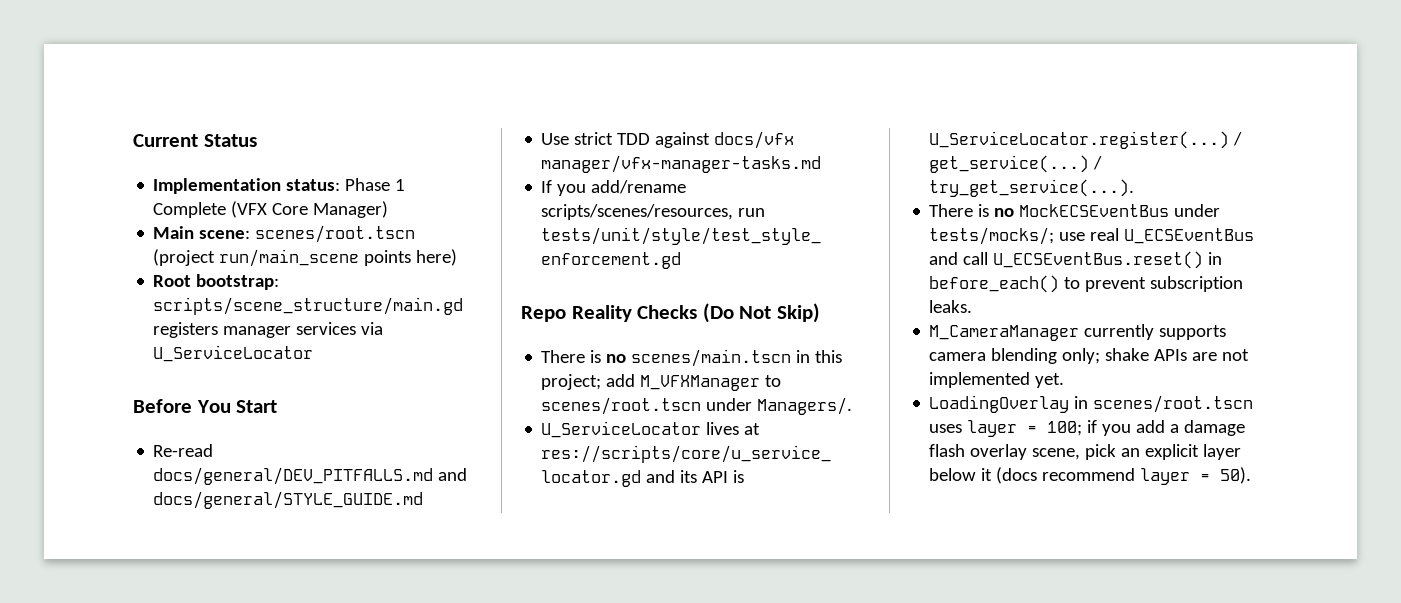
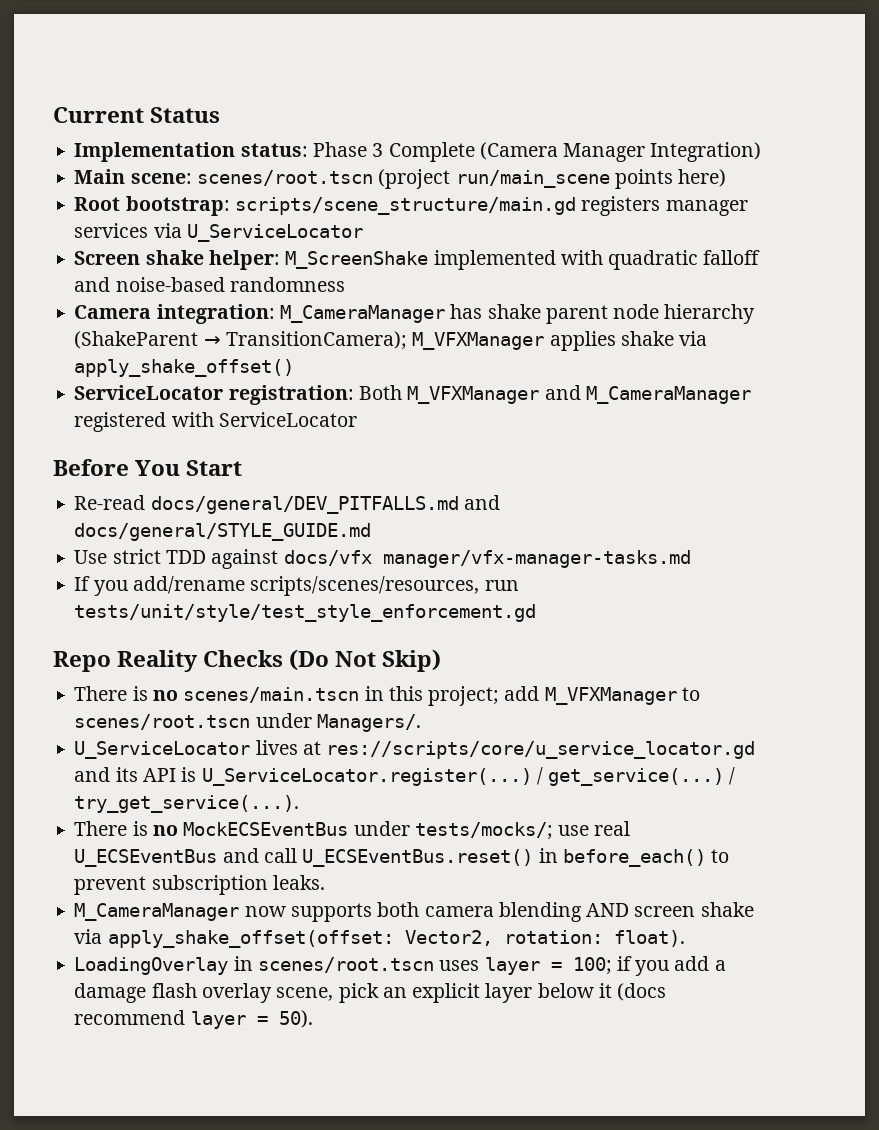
- Implementation status: Phase 1 Complete (VFX Core Manager)
+ Implementation status: Phase 3 Complete (Camera Manager Integration)
+ Screen shake helper: M_ScreenShake implemented with quadratic falloff and noise-based randomness
+ Camera integration: M_CameraManager has shake parent node hierarchy (ShakeParent → TransitionCamera); M_VFXManager applies shake via apply_shake_offset()
+ ServiceLocator registration: Both M_VFXManager and M_CameraManager registered with ServiceLocator
- M_CameraManager currently supports camera blending only; shake APIs are not implemented yet.
+ M_CameraManager now supports both camera blending AND screen shake via apply_shake_offset(offset: Vector2, rotation: float).

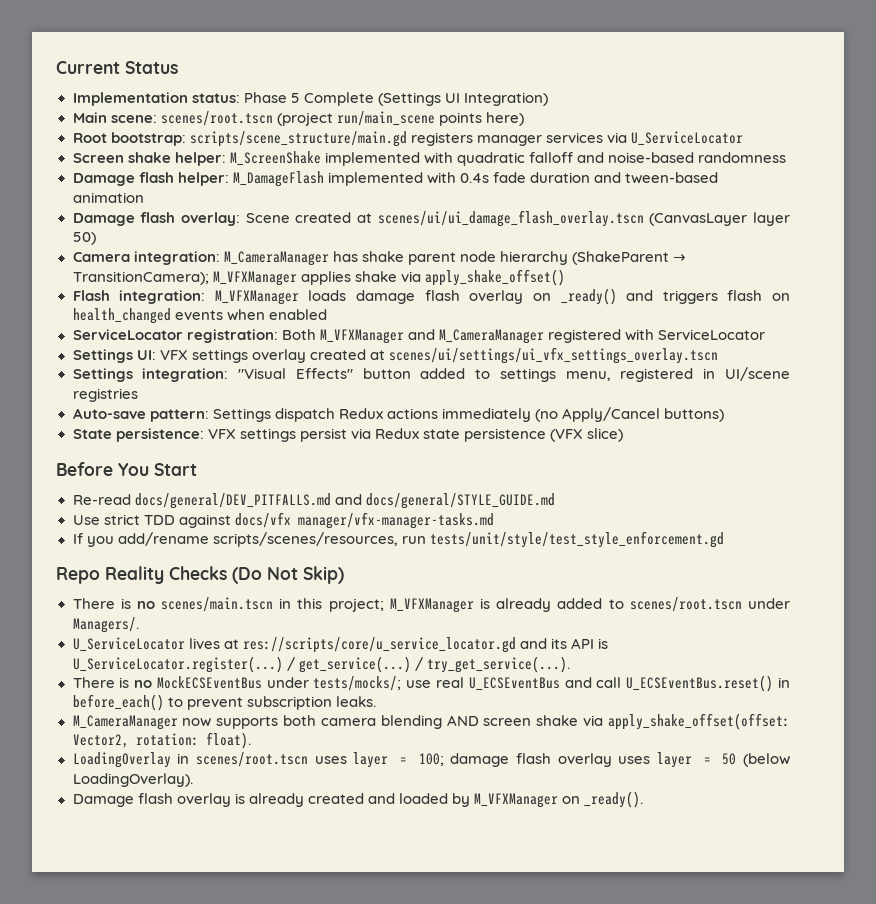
- Implementation status: Phase 3 Complete (Camera Manager Integration)
+ Implementation status: Phase 5 Complete (Settings UI Integration)
+ Damage flash helper: M_DamageFlash implemented with 0.4s fade duration and tween-based animation
+ Damage flash overlay: Scene created at scenes/ui/ui_damage_flash_overlay.tscn (CanvasLayer layer 50)
+ Flash integration: M_VFXManager loads damage flash overlay on _ready() and triggers flash on health_changed events when enabled
+ Settings UI: VFX settings overlay created at scenes/ui/settings/ui_vfx_settings_overlay.tscn
+ Settings integration: "Visual Effects" button added to settings menu, registered in UI/scene registries
+ Auto-save pattern: Settings dispatch Redux actions immediately (no Apply/Cancel buttons)
+ State persistence: VFX settings persist via Redux state persistence (VFX slice)
- There is no scenes/main.tscn in this project; add M_VFXManager to scenes/root.tscn under Managers/.
+ There is no scenes/main.tscn in this project; M_VFXManager is already added to scenes/root.tscn under Managers/.
- LoadingOverlay in scenes/root.tscn uses layer = 100; if you add a damage flash overlay scene, pick an explicit layer below it (docs recommend layer = 50).
+ LoadingOverlay in scenes/root.tscn uses layer = 100; damage flash overlay uses layer = 50 (below LoadingOverlay).
+ Damage flash overlay is already created and loaded by M_VFXManager on _ready().

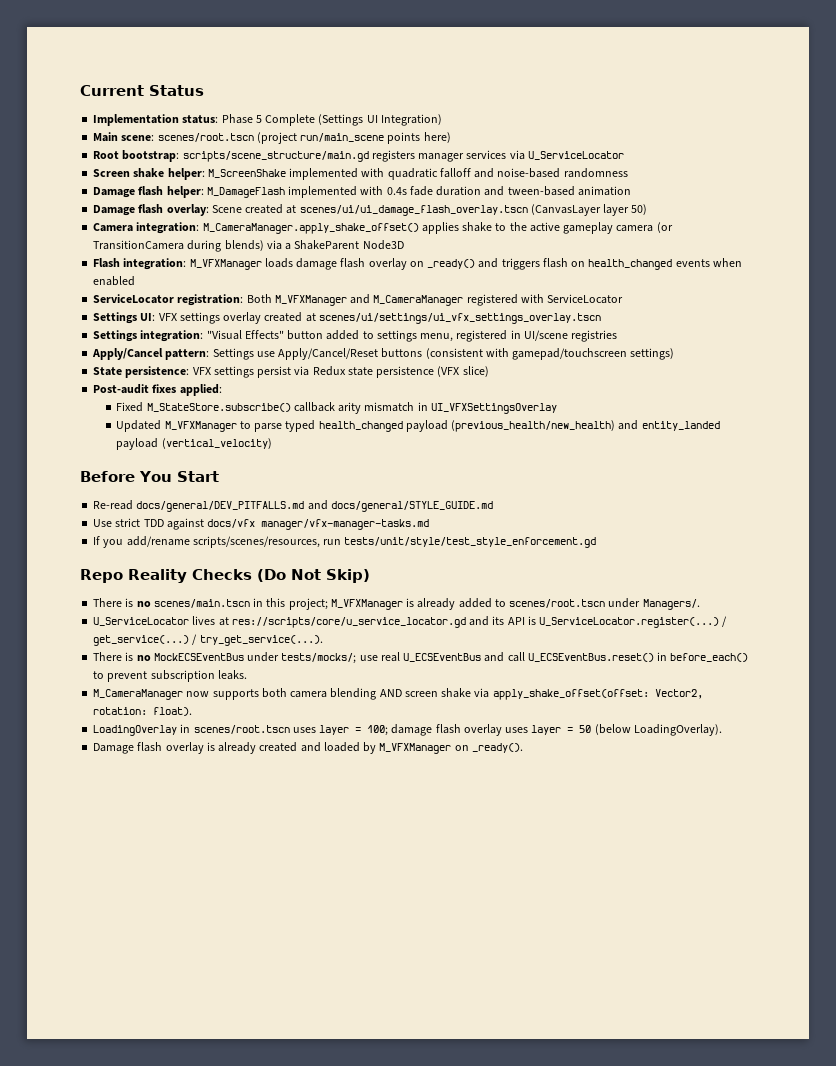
- Camera integration: M_CameraManager has shake parent node hierarchy (ShakeParent → TransitionCamera); M_VFXManager applies shake via apply_shake_offset()
+ Camera integration: M_CameraManager.apply_shake_offset() applies shake to the active gameplay camera (or TransitionCamera during blends) via a ShakeParent Node3D
- Auto-save pattern: Settings dispatch Redux actions immediately (no Apply/Cancel buttons)
+ Apply/Cancel pattern: Settings use Apply/Cancel/Reset buttons (consistent with gamepad/touchscreen settings)
+ Post-audit fixes applied:
+ Fixed M_StateStore.subscribe() callback arity mismatch in UI_VFXSettingsOverlay
+ Updated M_VFXManager to parse typed health_changed payload (previous_health/new_health) and entity_landed payload (vertical_velocity)

